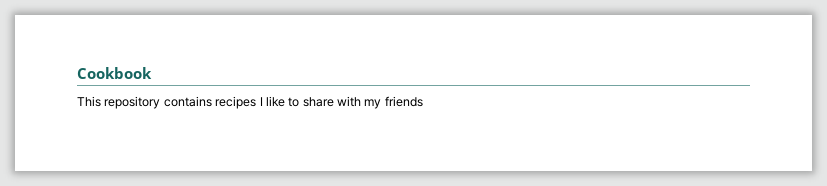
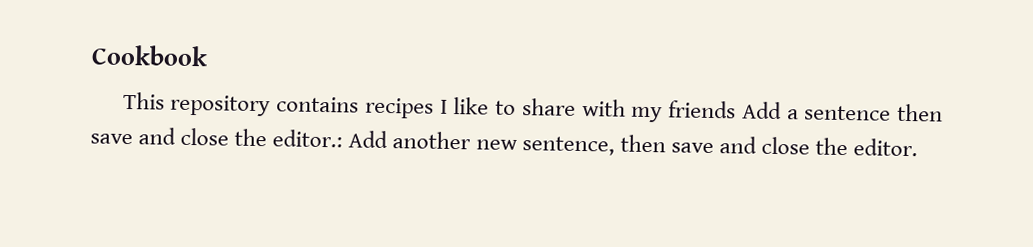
- This repository contains recipes I like to share with my friends
+ This repository contains recipes I like to share with my friends Add a sentence then save and close the editor.: Add another new sentence, then save and close the editor.

